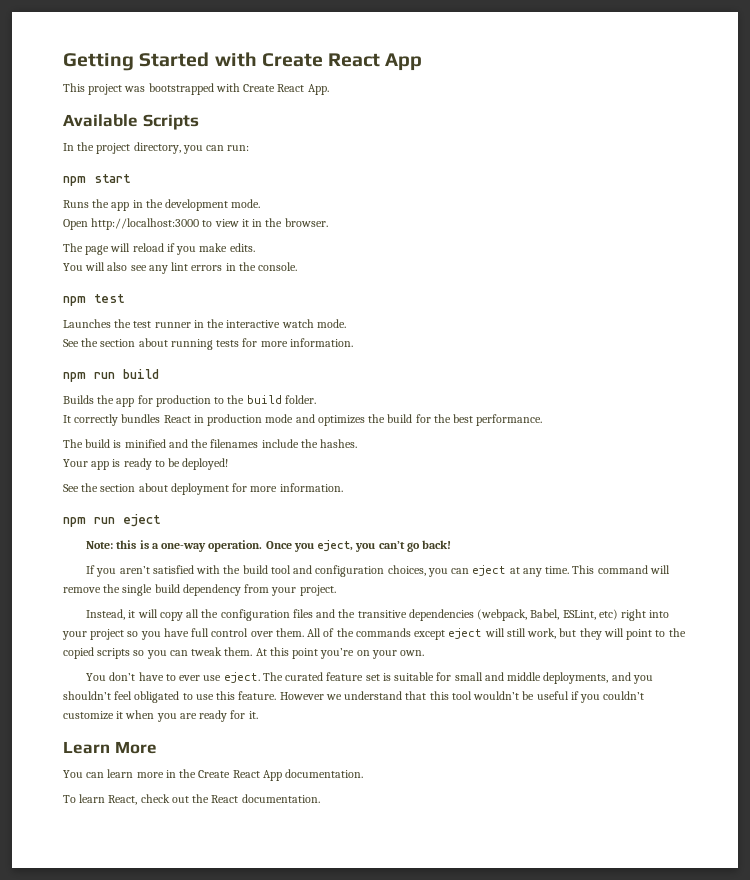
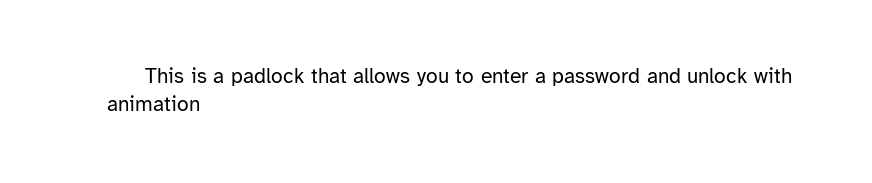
- Getting Started with Create React App
- This project was bootstrapped with Create React App.
- Available Scripts
- In the project directory, you can run:
- npm start
- Runs the app in the development mode.
- Open http://localhost:3000 to view it in the browser.
- The page will reload if you make edits.
- You will also see any lint errors in the console.
- npm test
- Launches the test runner in the interactive watch mode.
- See the section about running tests for more information.
- npm run build
- Builds the app for production to the build folder.
- It correctly bundles React in production mode and optimizes the build for the best performance.
- The build is minified and the filenames include the hashes.
- Your app is ready to be deployed!
- See the section about deployment for more information.
- npm run eject
- Note: this is a one-way operation. Once you eject, you can’t go back!
- If you aren’t satisfied with the build tool and configuration choices, you can eject at any time. This command will remove the single build dependency from your project.
- Instead, it will copy all the configuration files and the transitive dependencies (webpack, Babel, ESLint, etc) right into your project so you have full control over them. All of the commands except eject will still work, but they will point to the copied scripts so you can tweak them. At this point you’re on your own.
- You don’t have to ever use eject. The curated feature set is suitable for small and middle deployments, and you shouldn’t feel obligated to use this feature. However we understand that this tool wouldn’t be useful if you couldn’t customize it when you are ready for it.
- Learn More
- You can learn more in the Create React App documentation.
- To learn React, check out the React documentation.
+ This is a padlock that allows you to enter a password and unlock with animation

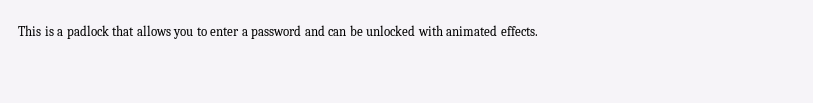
- This is a padlock that allows you to enter a password and unlock with animation
+ This is a padlock that allows you to enter a password and can be unlocked with animated effects.

